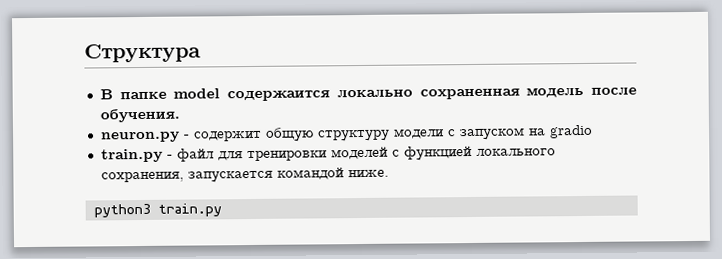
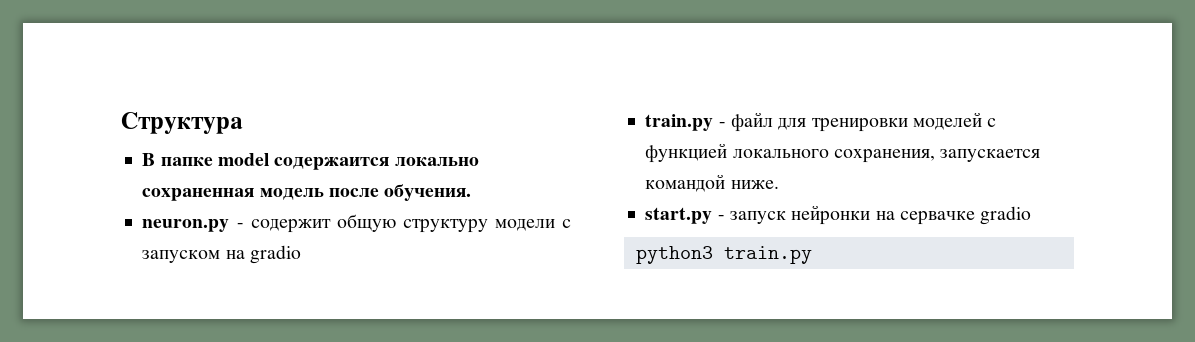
+ start.py - запуск нейронки на сервачке gradio

